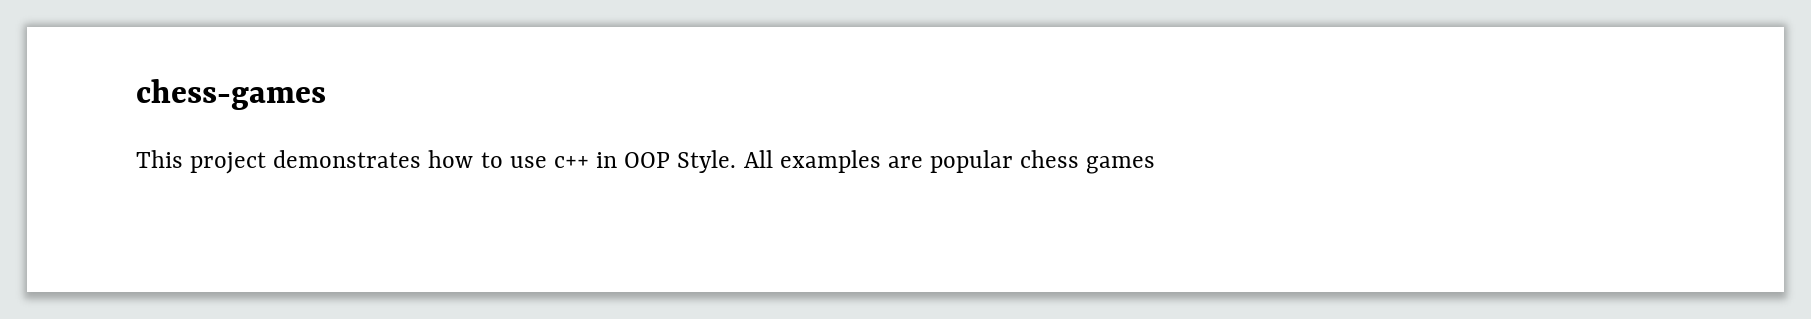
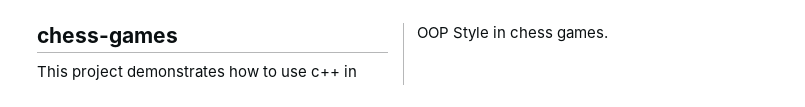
- This project demonstrates how to use c++ in OOP Style. All examples are popular chess games
+ This project demonstrates how to use c++ in OOP Style in chess games.

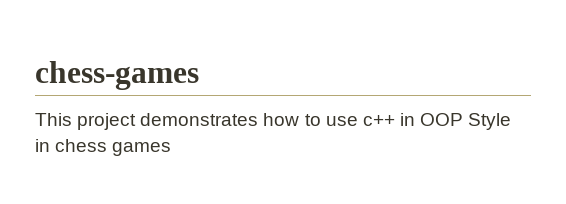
- This project demonstrates how to use c++ in OOP Style in chess games.
+ This project demonstrates how to use c++ in OOP Style in chess games

